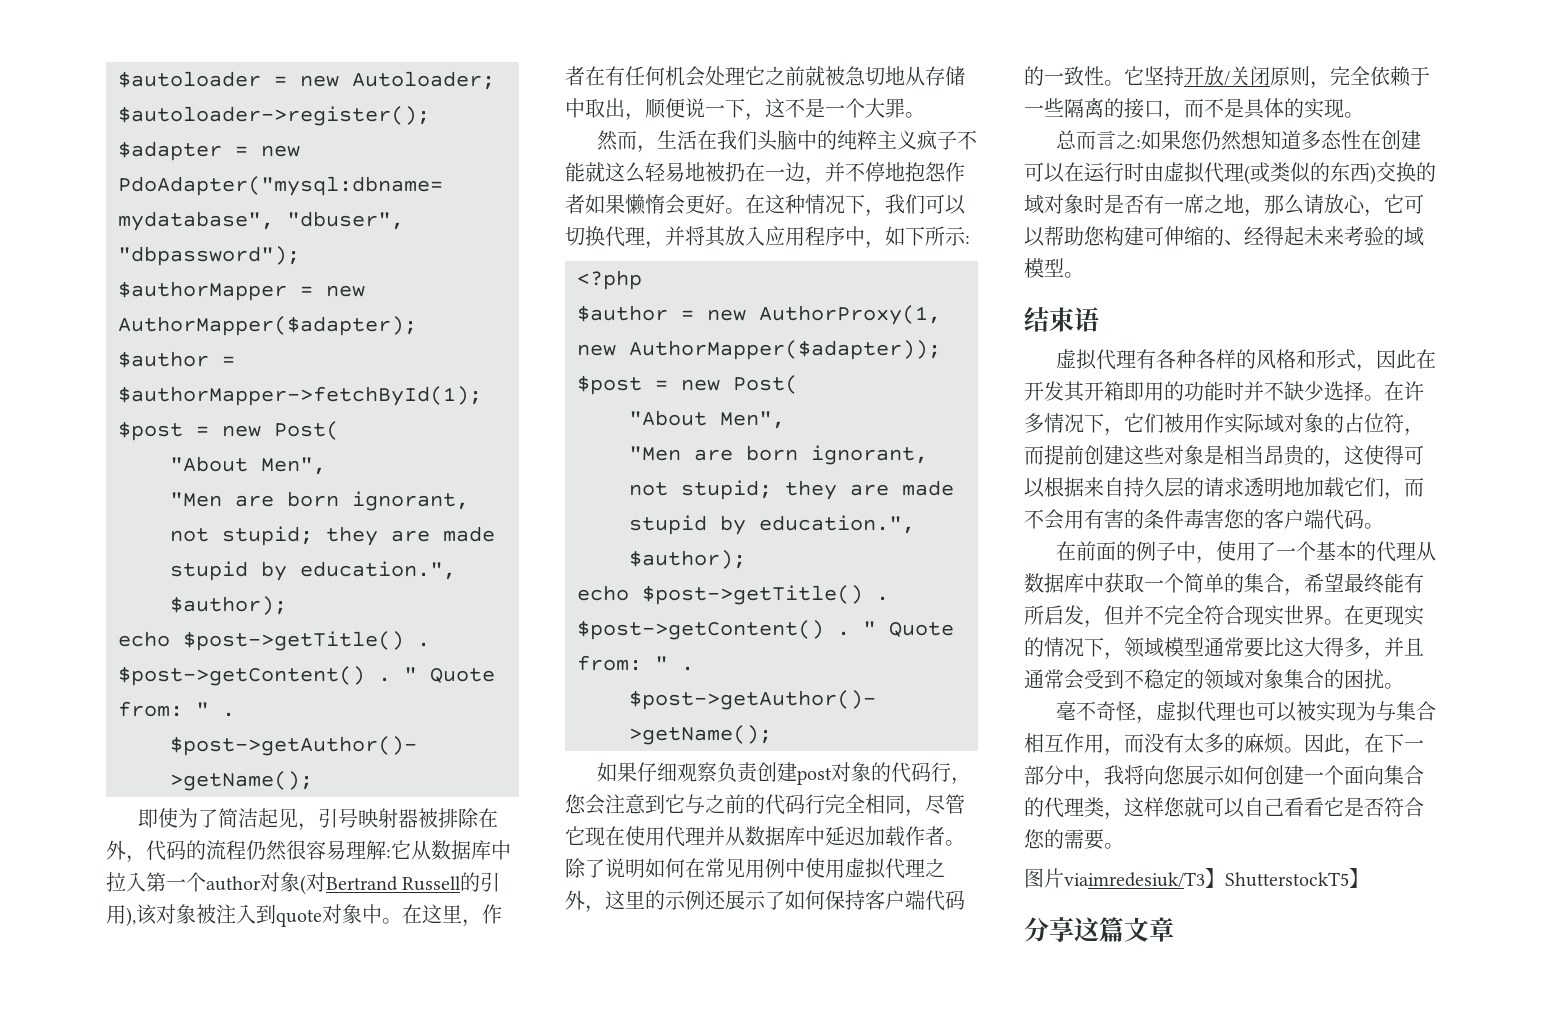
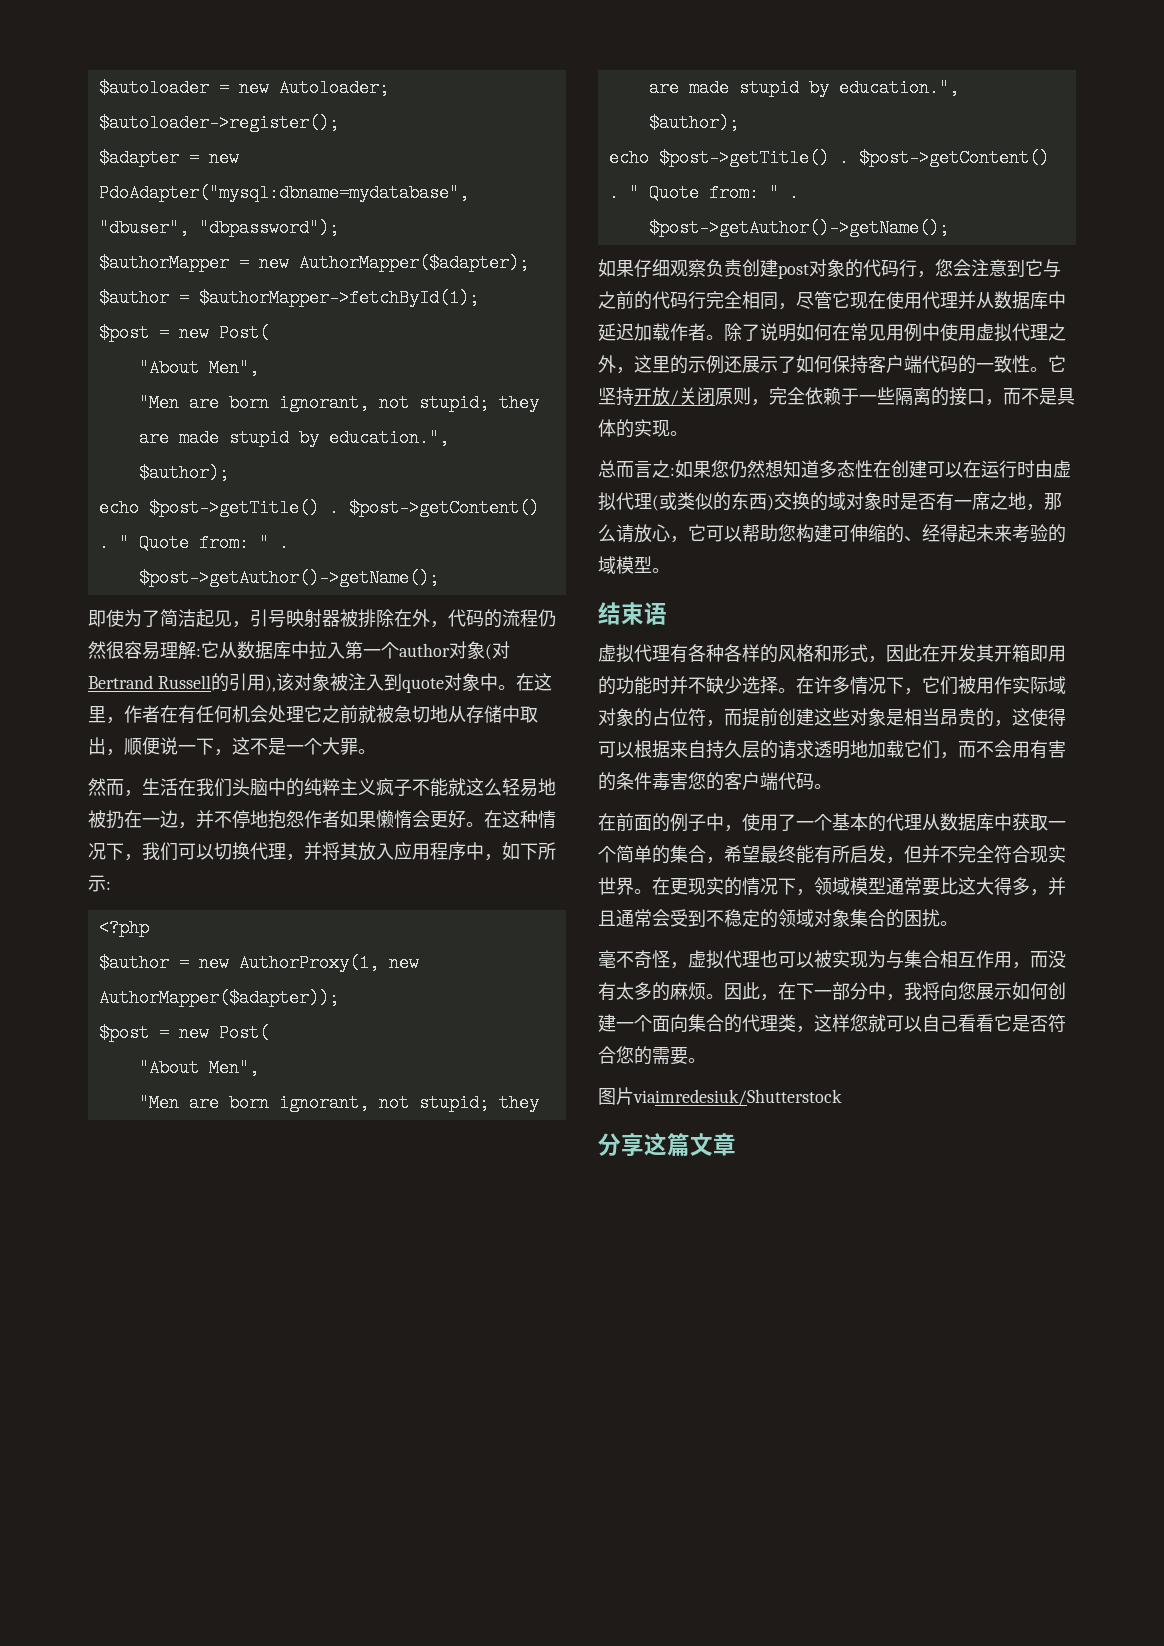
- 图片viaimredesiuk/T3】ShutterstockT5】
+ 图片viaimredesiuk/Shutterstock

